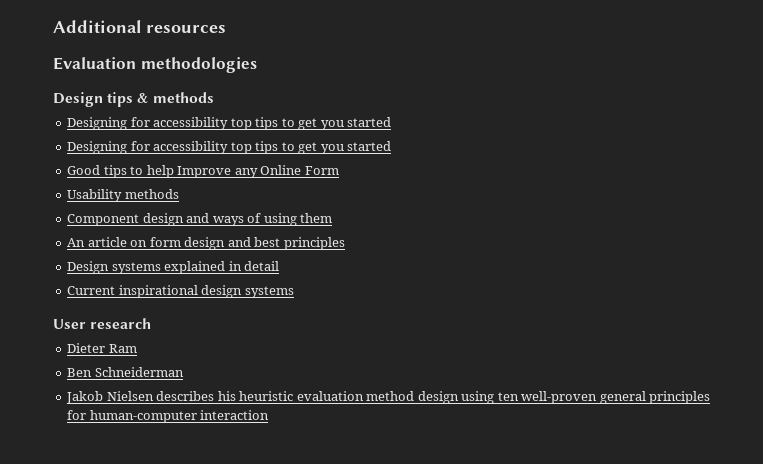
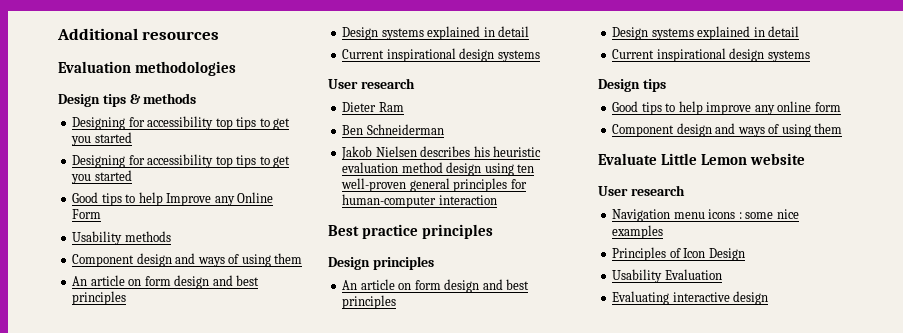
+ Best practice principles
+ Design principles
+ An article on form design and best principles
+ Design systems explained in detail
+ Current inspirational design systems
+ Design tips
+ Good tips to help improve any online form
+ Component design and ways of using them
+ Evaluate Little Lemon website
+ User research
+ Navigation menu icons : some nice examples
+ Principles of Icon Design
+ Usability Evaluation
+ Evaluating interactive design

